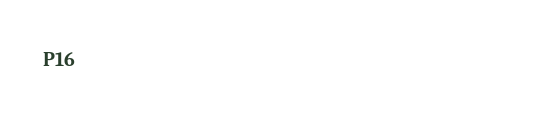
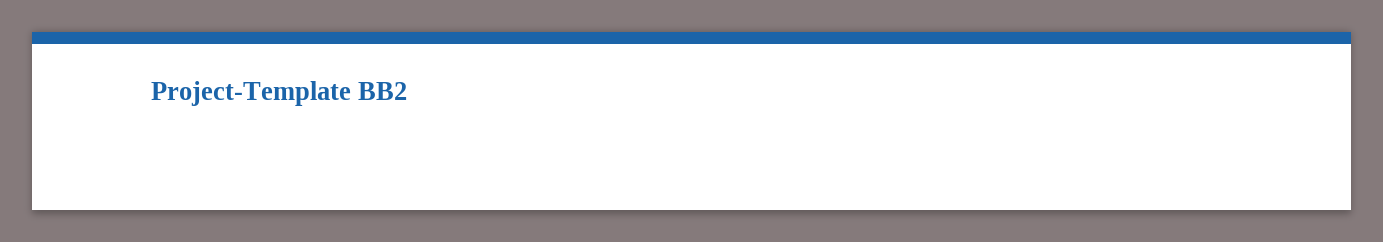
- P16
+ Project-Template BB2

